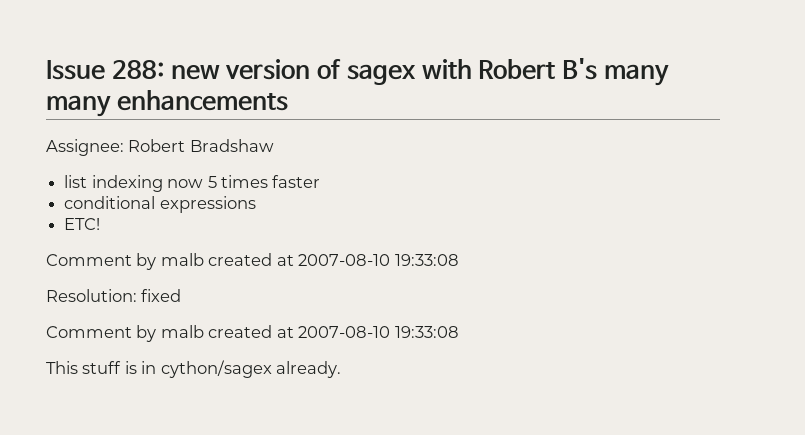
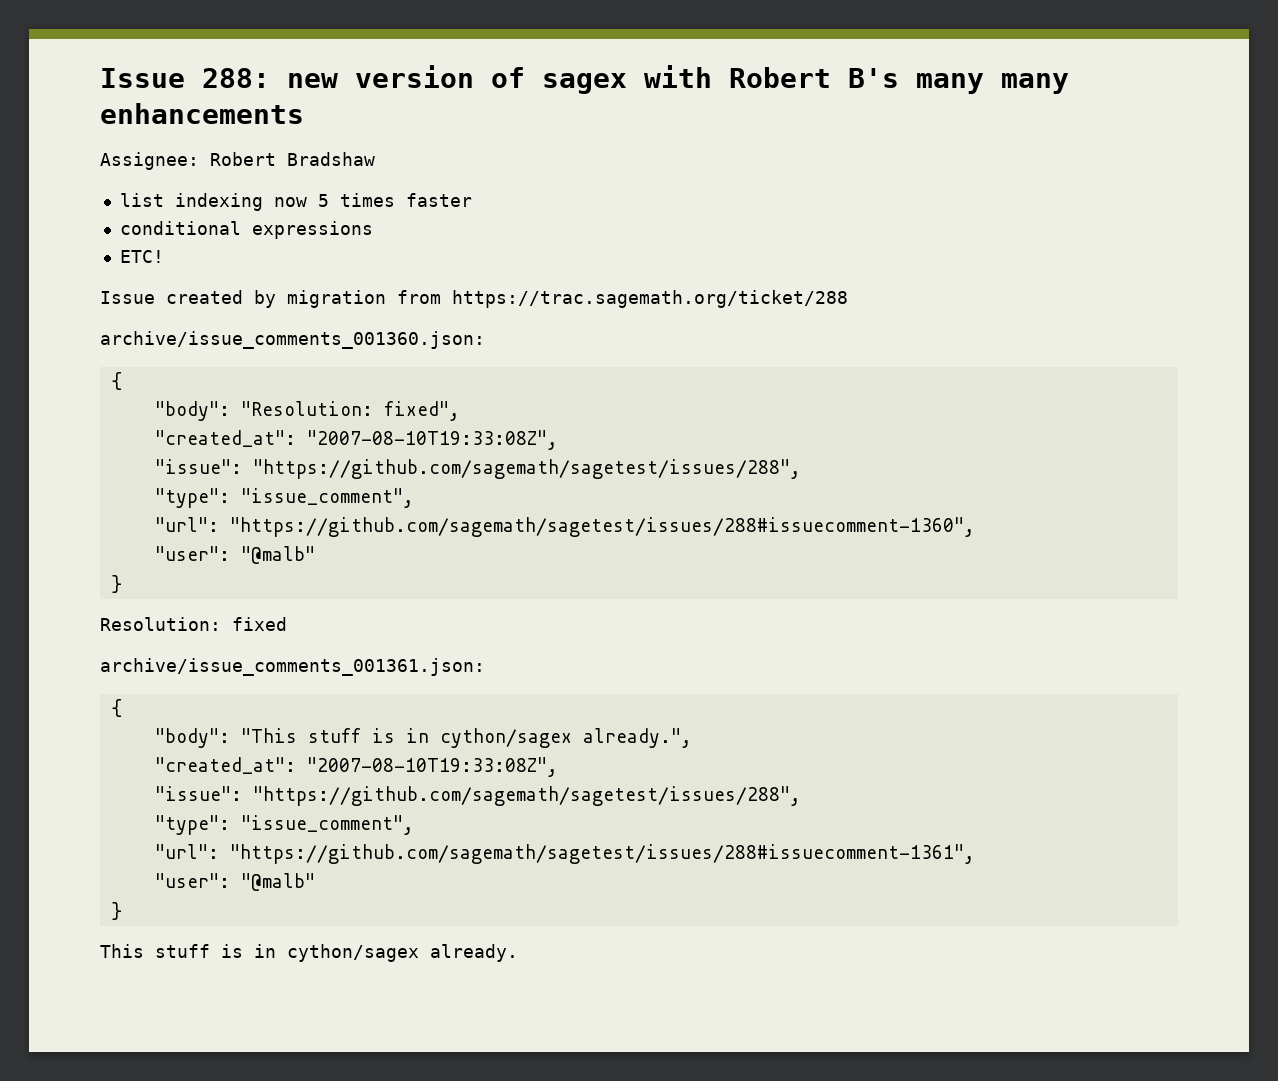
  ETC!
- Comment by malb created at 2007-08-10 19:33:08
+ Issue created by migration from https://trac.sagemath.org/ticket/288
+ archive/issue_comments_001360.json:
+ {
+ "body": "Resolution: fixed",
+ "created_at": "2007-08-10T19:33:08Z",
+ "issue": "https://github.com/sagemath/sagetest/issues/288",
+ "type": "issue_comment",
+ "url": "https://github.com/sagemath/sagetest/issues/288#issuecomment-1360",
+ "user": "@malb"
+ }
  Resolution: fixed
- Comment by malb created at 2007-08-10 19:33:08
+ archive/issue_comments_001361.json:
+ {
+ "body": "This stuff is in cython/sagex already.",
+ "created_at": "2007-08-10T19:33:08Z",
+ "issue": "https://github.com/sagemath/sagetest/issues/288",
+ "type": "issue_comment",
+ "url": "https://github.com/sagemath/sagetest/issues/288#issuecomment-1361",
+ "user": "@malb"
+ }

